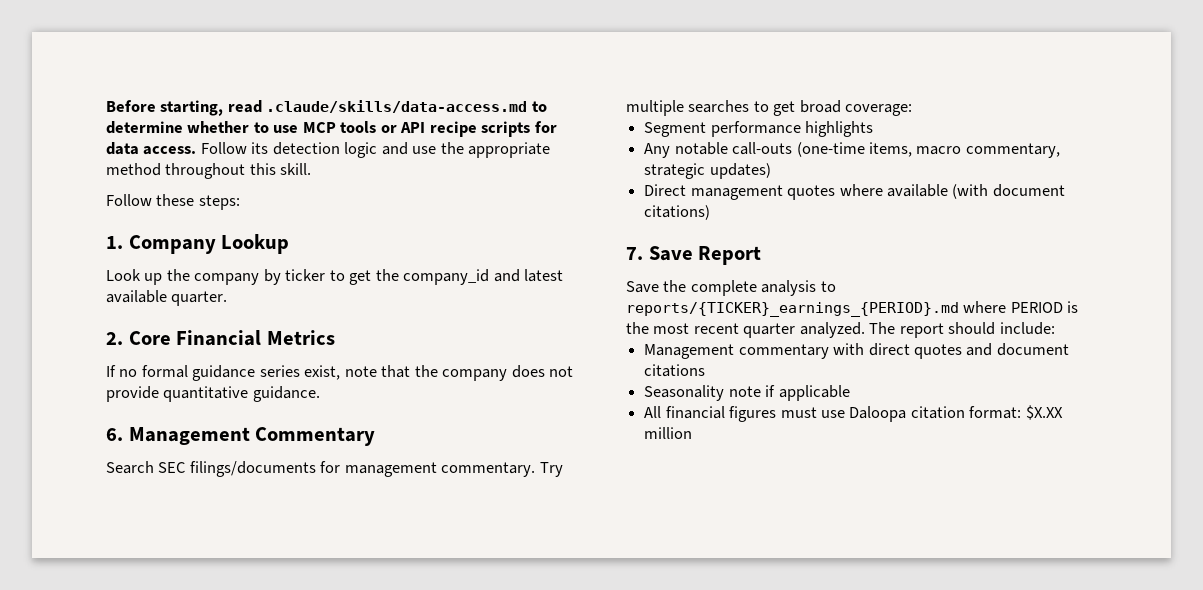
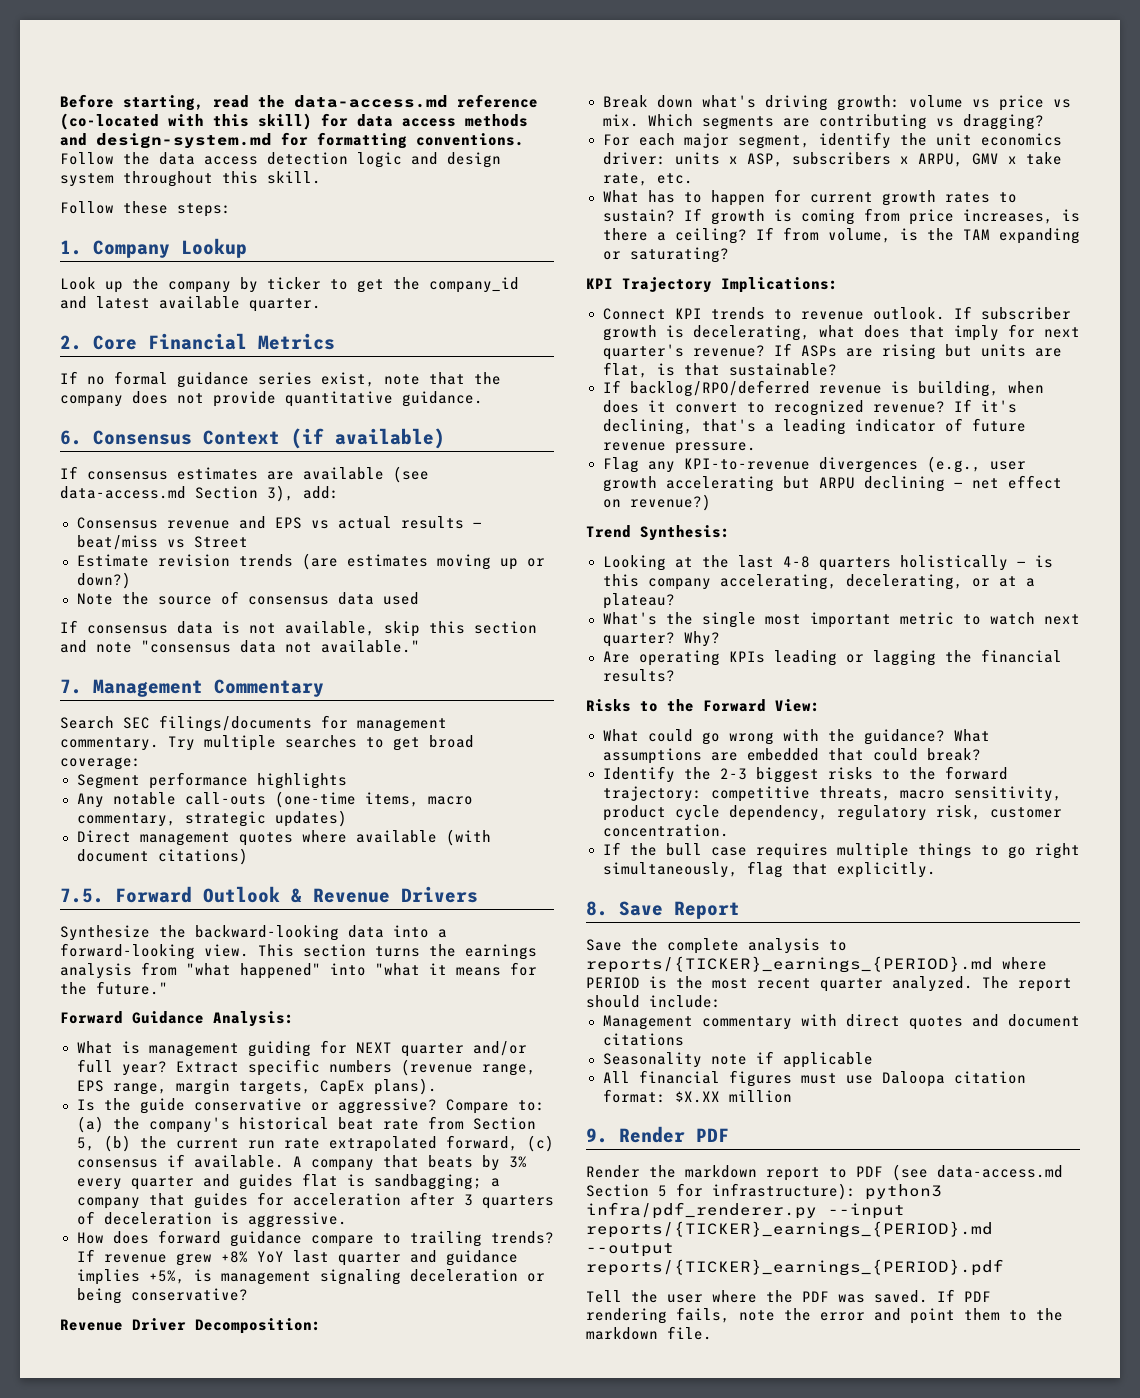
- Before starting, read .claude/skills/data-access.md to determine whether to use MCP tools or API recipe scripts for data access. Follow its detection logic and use the appropriate method throughout this skill.
+ Before starting, read the data-access.md reference (co-located with this skill) for data access methods and design-system.md for formatting conventions. Follow the data access detection logic and design system throughout this skill.
- 6. Management Commentary
+ 6. Consensus Context (if available)
+ If consensus estimates are available (see data-access.md Section 3), add:
+ Consensus revenue and EPS vs actual results — beat/miss vs Street
+ Estimate revision trends (are estimates moving up or down?)
+ Note the source of consensus data used
+ If consensus data is not available, skip this section and note "consensus data not available."
+ 7. Management Commentary
- 7. Save Report
+ 7.5. Forward Outlook & Revenue Drivers
+ Synthesize the backward-looking data into a forward-looking view. This section turns the earnings analysis from "what happened" into "what it means for the future."
+ Forward Guidance Analysis:
+ What is management guiding for NEXT quarter and/or full year? Extract specific numbers (revenue range, EPS range, margin targets, CapEx plans).
+ Is the guide conservative or aggressive? Compare to: (a) the company's historical beat rate from Section 5, (b) the current run rate extrapolated forward, (c) consensus if available. A company that beats by 3% every quarter and guides flat is sandbagging; a company that guides for acceleration after 3 quarters of deceleration is aggressive.
+ How does forward guidance compare to trailing trends? If revenue grew +8% YoY last quarter and guidance implies +5%, is management signaling deceleration or being conservative?
+ Revenue Driver Decomposition:
+ Break down what's driving growth: volume vs price vs mix. Which segments are contributing vs dragging?
+ For each major segment, identify the unit economics driver: units x ASP, subscribers x ARPU, GMV x take rate, etc.
+ What has to happen for current growth rates to sustain? If growth is coming from price increases, is there a ceiling? If from volume, is the TAM expanding or saturating?
+ KPI Trajectory Implications:
+ Connect KPI trends to revenue outlook. If subscriber growth is decelerating, what does that imply for next quarter's revenue? If ASPs are rising but units are flat, is that sustainable?
+ If backlog/RPO/deferred revenue is building, when does it convert to recognized revenue? If it's declining, that's a leading indicator of future revenue pressure.
+ Flag any KPI-to-revenue divergences (e.g., user growth accelerating but ARPU declining — net effect on revenue?)
+ Trend Synthesis:
+ Looking at the last 4-8 quarters holistically — is this company accelerating, decelerating, or at a plateau?
+ What's the single most important metric to watch next quarter? Why?
+ Are operating KPIs leading or lagging the financial results?
+ Risks to the Forward View:
+ What could go wrong with the guidance? What assumptions are embedded that could break?
+ Identify the 2-3 biggest risks to the forward trajectory: competitive threats, macro sensitivity, product cycle dependency, regulatory risk, customer concentration.
+ If the bull case requires multiple things to go right simultaneously, flag that explicitly.
+ 8. Save Report
+ 9. Render PDF
+ Render the markdown report to PDF (see data-access.md Section 5 for infrastructure): python3 infra/pdf_renderer.py --input reports/{TICKER}_earnings_{PERIOD}.md --output reports/{TICKER}_earnings_{PERIOD}.pdf
+ Tell the user where the PDF was saved. If PDF rendering fails, note the error and point them to the markdown file.

